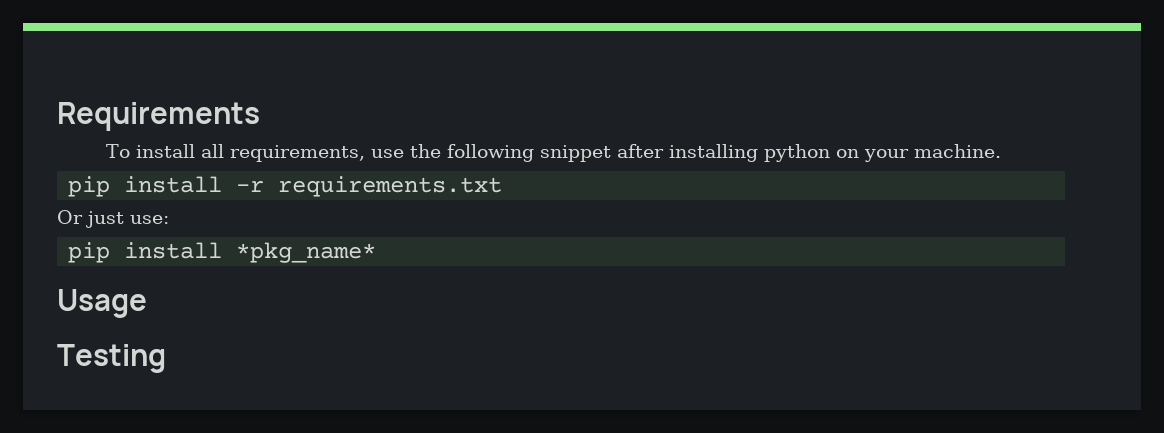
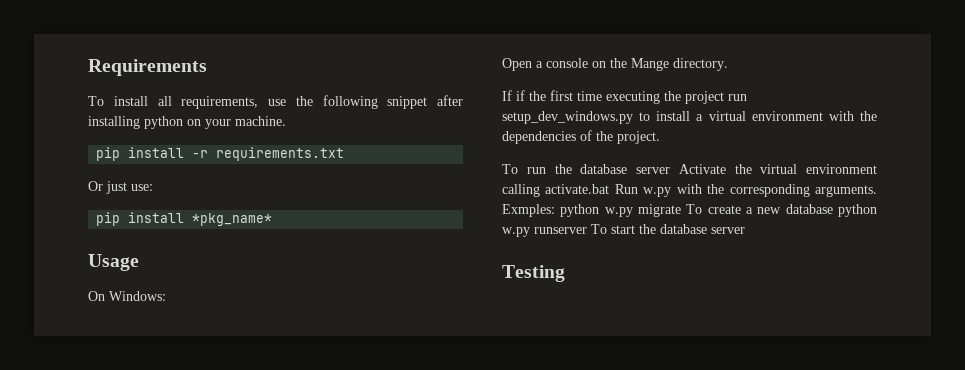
+ On Windows:
+ Open a console on the Mange directory.
+ If if the first time executing the project run setup_dev_windows.py to install a virtual environment with the dependencies of the project.
+ To run the database server Activate the virtual environment calling activate.bat Run w.py with the corresponding arguments. Exmples: python w.py migrate To create a new database python w.py runserver To start the database server

